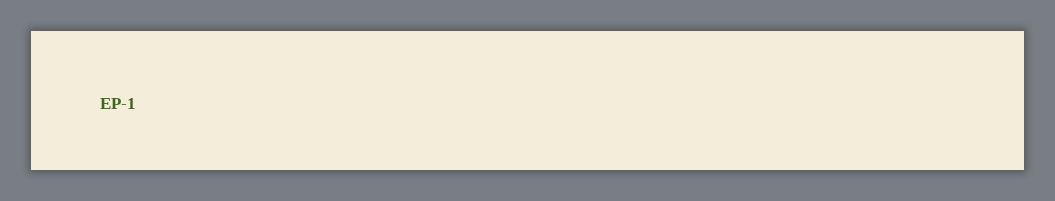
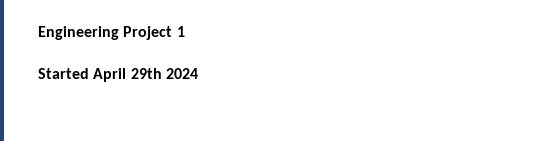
- EP-1
+ Engineering Project 1
+ Started April 29th 2024

